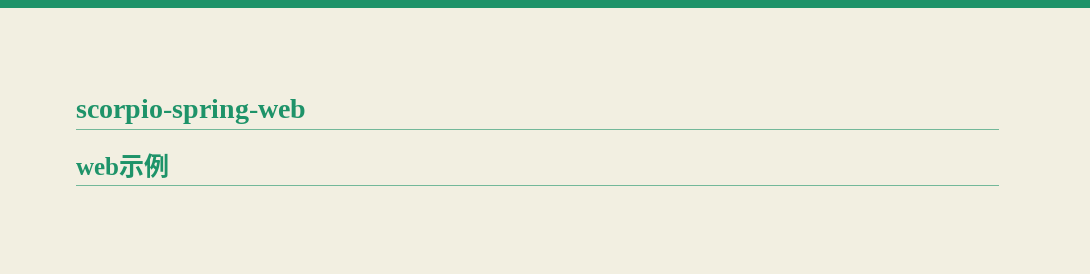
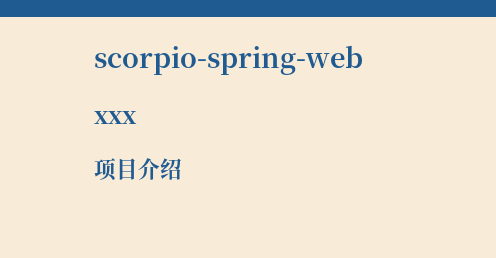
- web示例
+ xxx
+ 项目介绍

